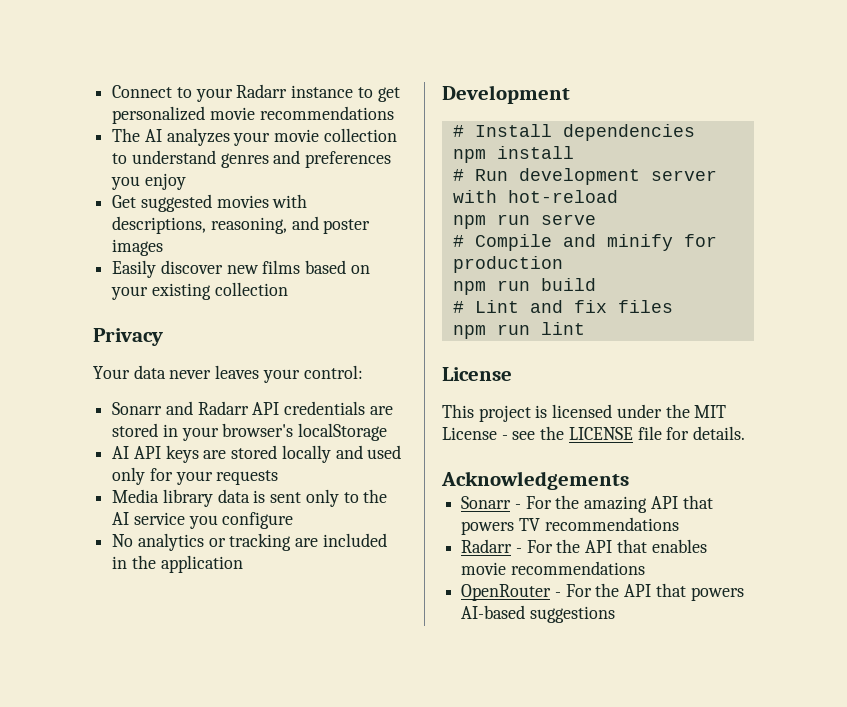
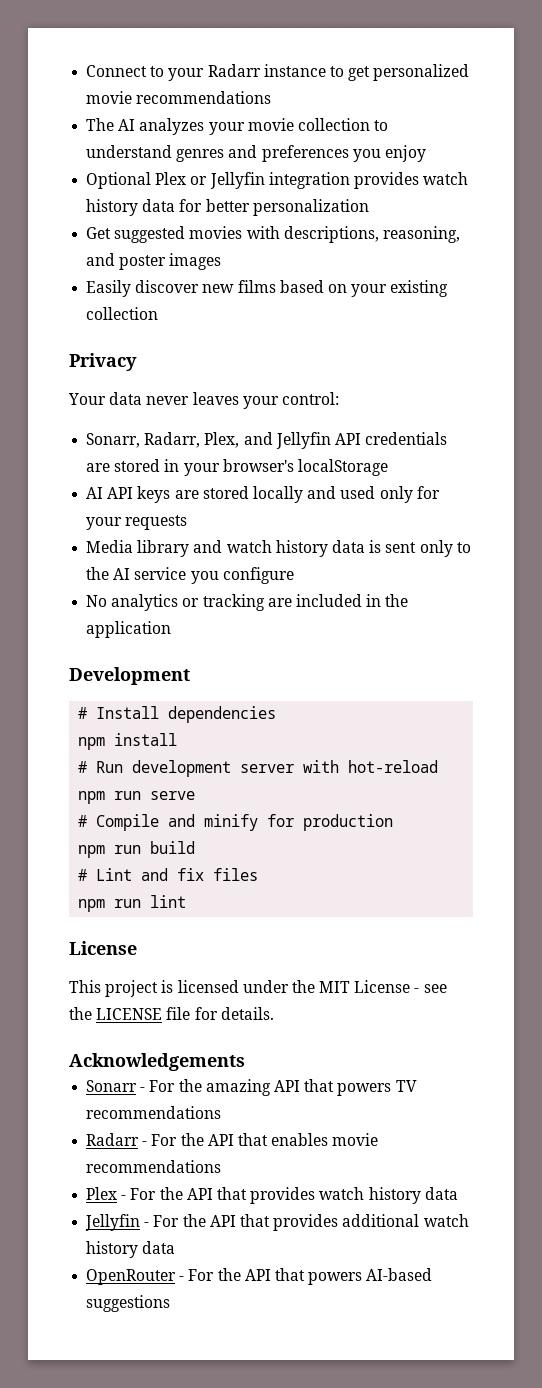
+ Optional Plex or Jellyfin integration provides watch history data for better personalization
- Sonarr and Radarr API credentials are stored in your browser's localStorage
+ Sonarr, Radarr, Plex, and Jellyfin API credentials are stored in your browser's localStorage
- Media library data is sent only to the AI service you configure
+ Media library and watch history data is sent only to the AI service you configure
+ Plex - For the API that provides watch history data
+ Jellyfin - For the API that provides additional watch history data

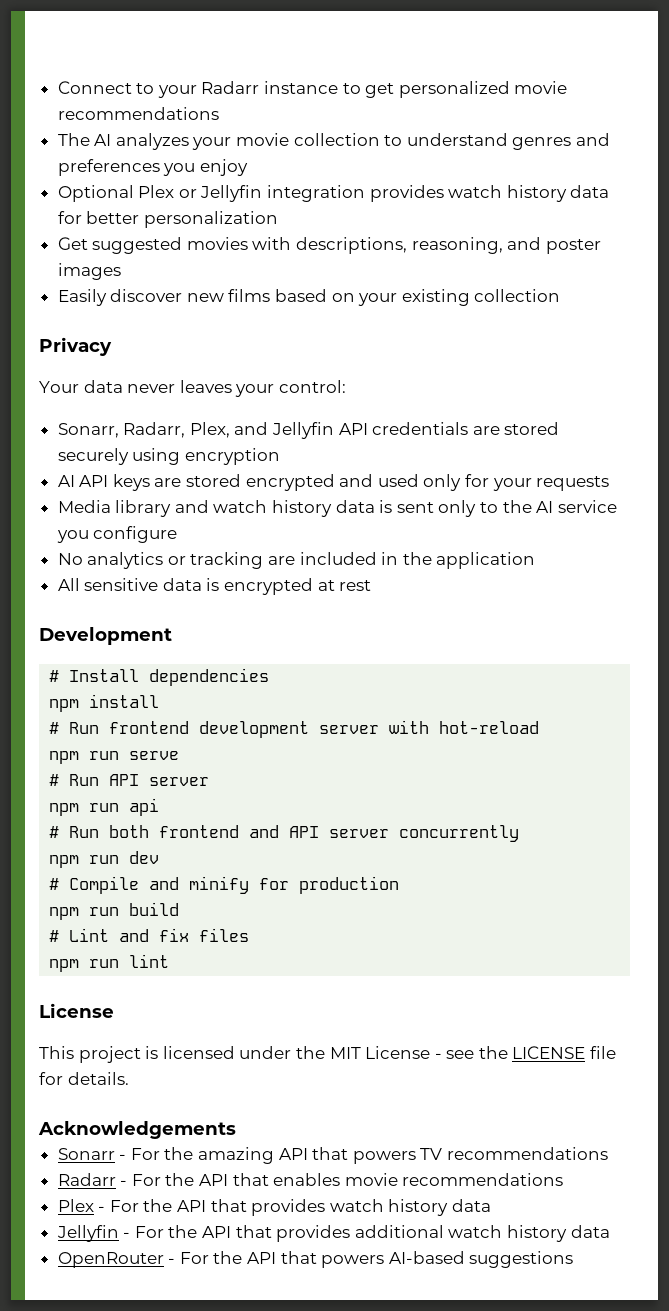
- Sonarr, Radarr, Plex, and Jellyfin API credentials are stored in your browser's localStorage
+ Sonarr, Radarr, Plex, and Jellyfin API credentials are stored securely using encryption
- AI API keys are stored locally and used only for your requests
+ AI API keys are stored encrypted and used only for your requests
+ All sensitive data is encrypted at rest
- # Run development server with hot-reload
+ # Run frontend development server with hot-reload
+ # Run API server
+ npm run api
+ # Run both frontend and API server concurrently
+ npm run dev

